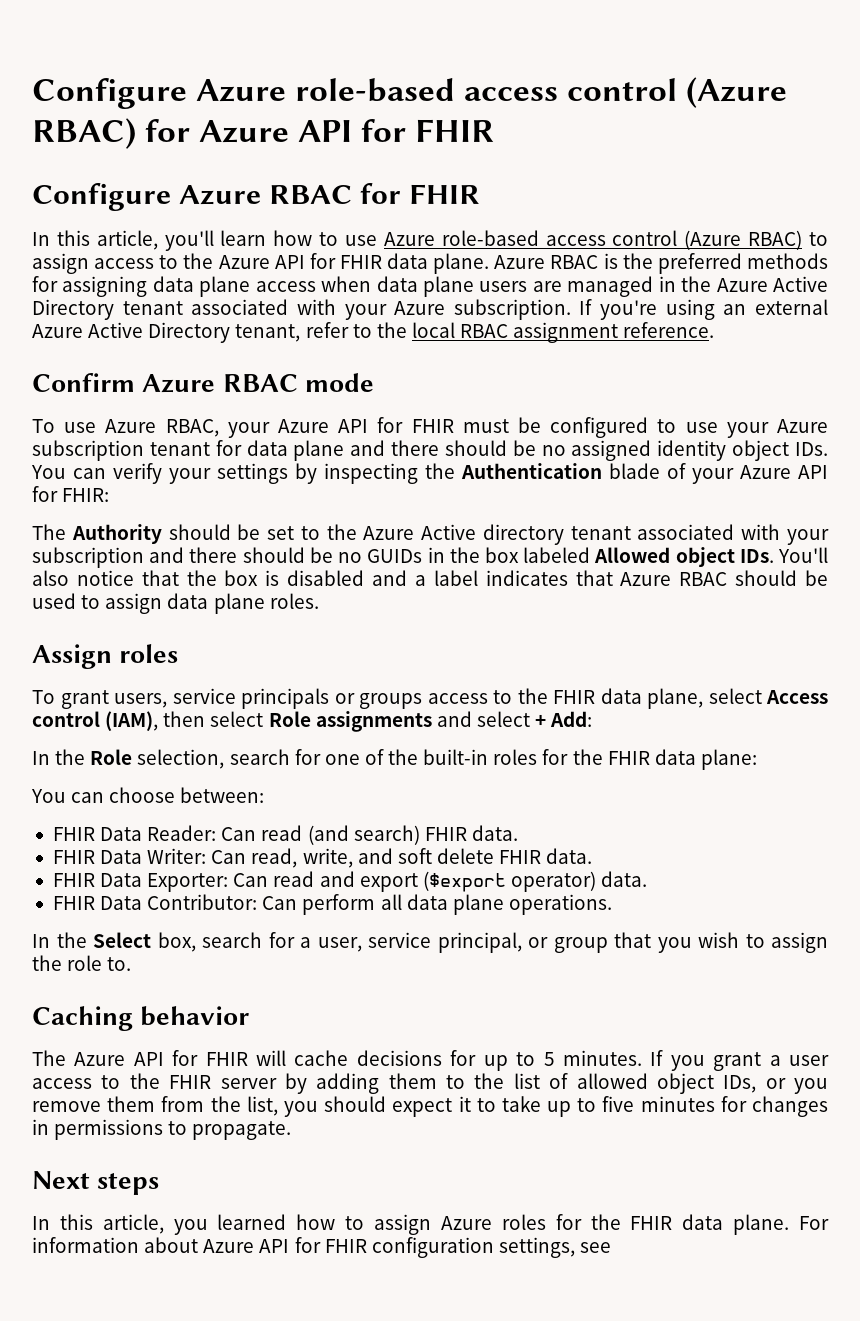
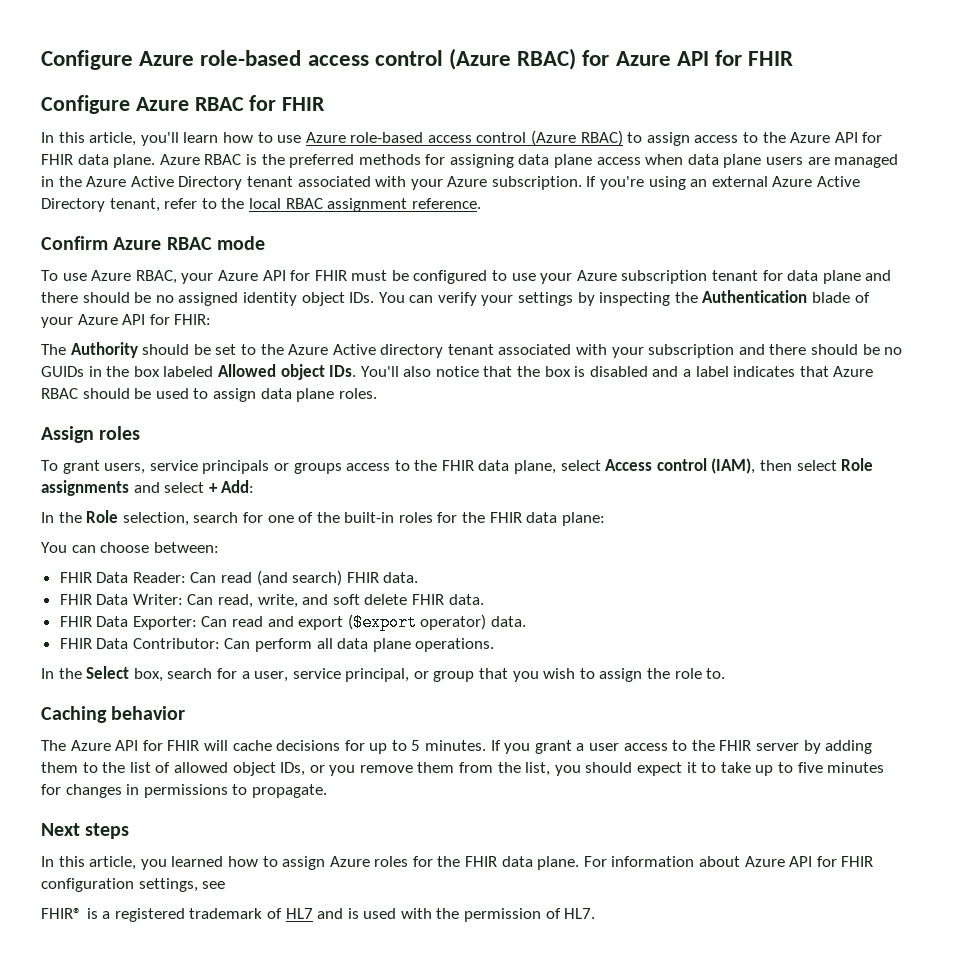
+ FHIR® is a registered trademark of HL7 and is used with the permission of HL7.

